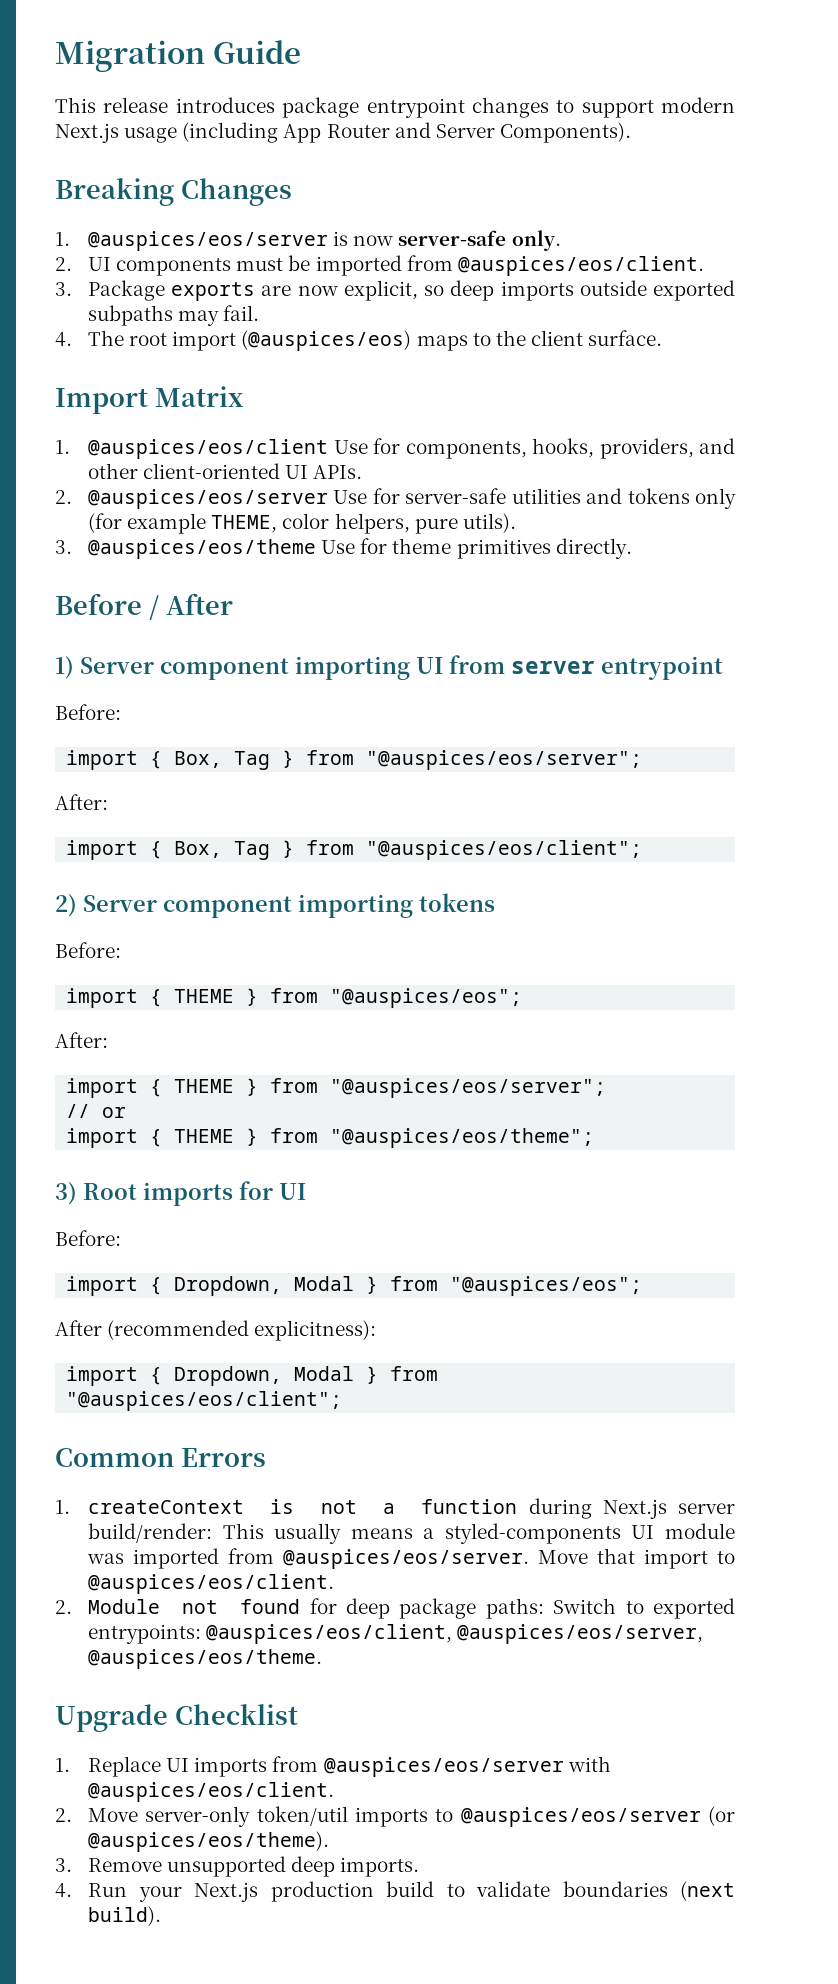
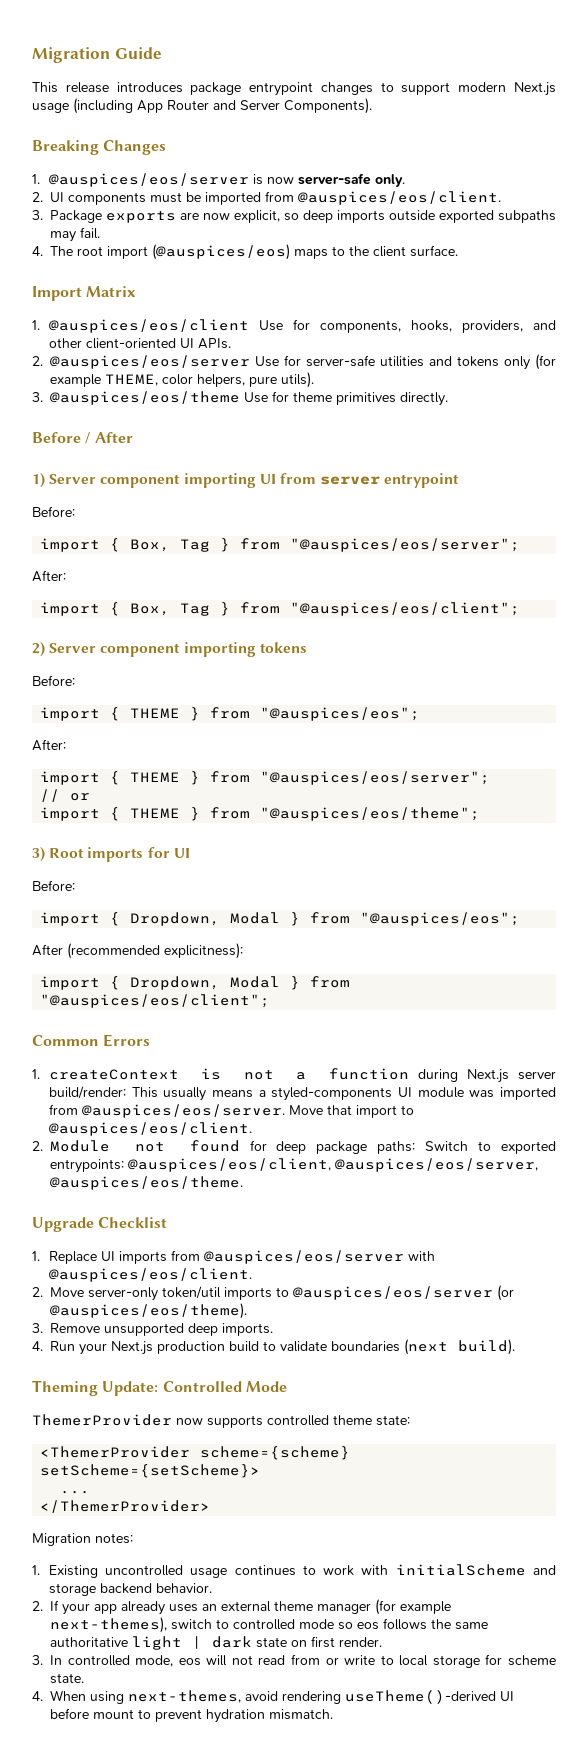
+ Theming Update: Controlled Mode
+ ThemerProvider now supports controlled theme state:
+ <ThemerProvider scheme={scheme} setScheme={setScheme}>
+ ...
+ </ThemerProvider>
+ Migration notes:
+ 1. Existing uncontrolled usage continues to work with initialScheme and storage backend behavior.
+ 2. If your app already uses an external theme manager (for example next-themes), switch to controlled mode so eos follows the same authoritative light | dark state on first render.
+ 3. In controlled mode, eos will not read from or write to local storage for scheme state.
+ 4. When using next-themes, avoid rendering useTheme()-derived UI before mount to prevent hydration mismatch.

